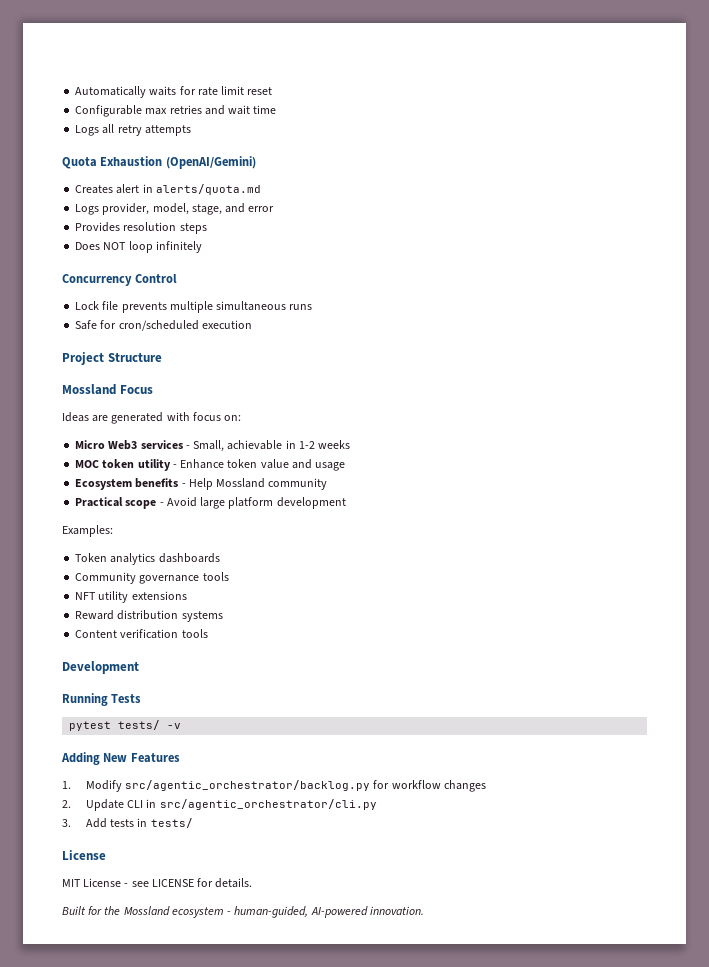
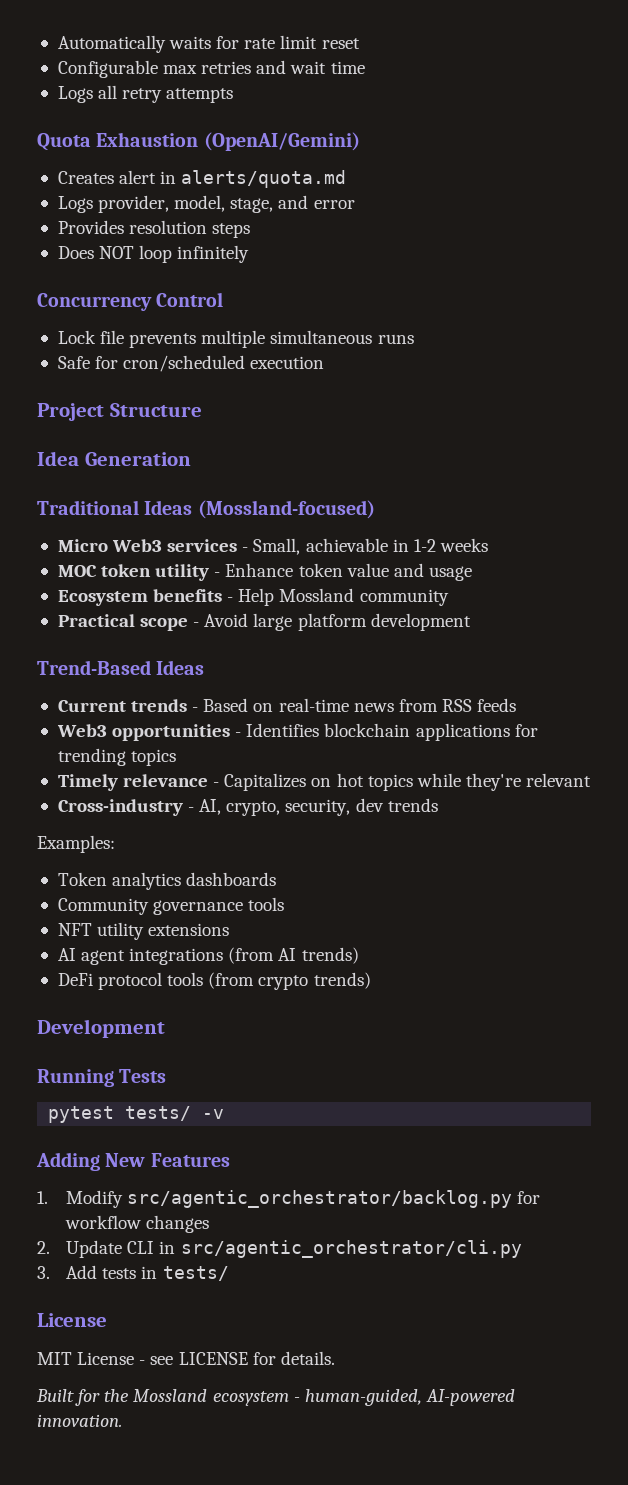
- Mossland Focus
- Ideas are generated with focus on:
+ Idea Generation
+ Traditional Ideas (Mossland-focused)
+ Trend-Based Ideas
+ Current trends - Based on real-time news from RSS feeds
+ Web3 opportunities - Identifies blockchain applications for trending topics
+ Timely relevance - Capitalizes on hot topics while they're relevant
+ Cross-industry - AI, crypto, security, dev trends
- Reward distribution systems
- Content verification tools
+ AI agent integrations (from AI trends)
+ DeFi protocol tools (from crypto trends)

